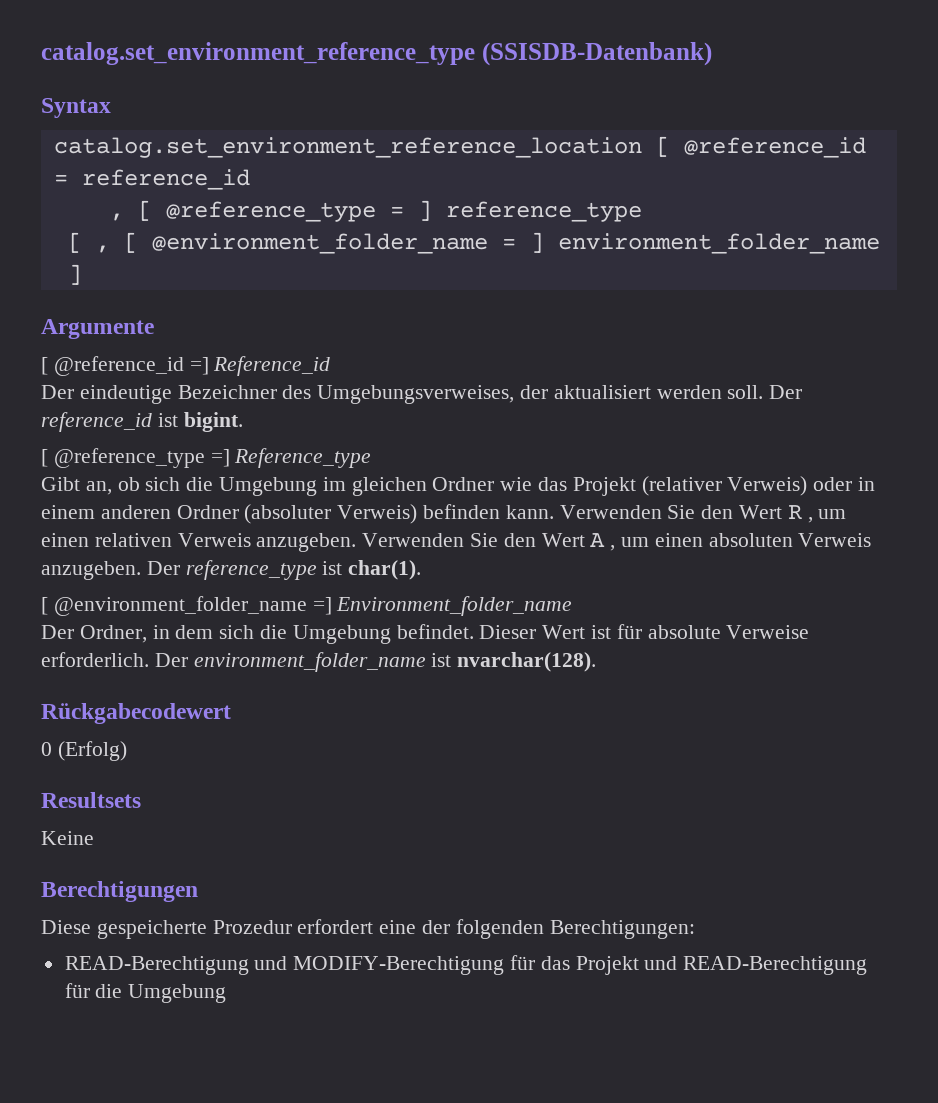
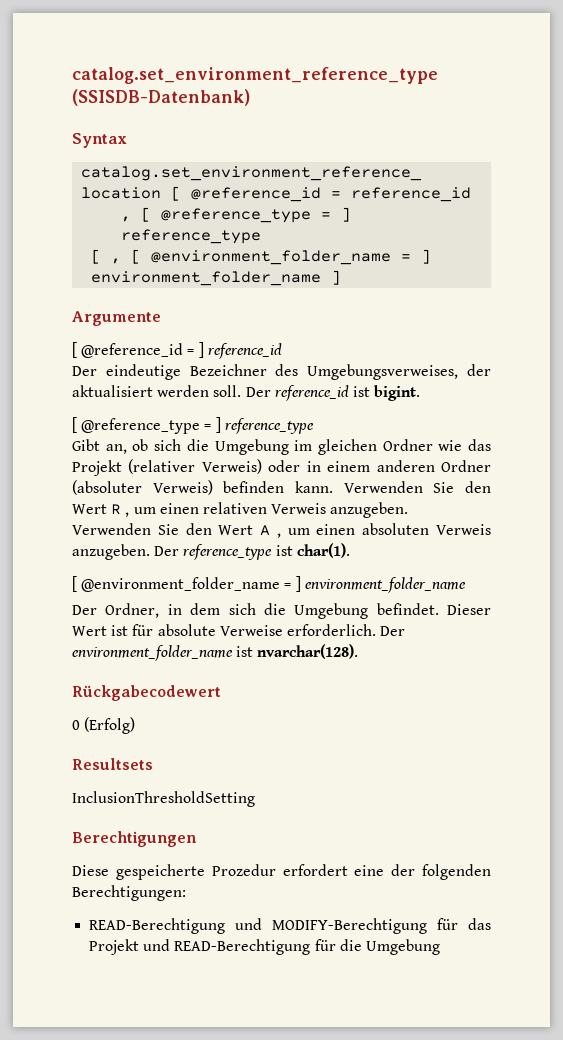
- [ @reference_id =] Reference_id
+ [ @reference_id = ] reference_id
  Der reference_id ist bigint.
- [ @reference_type =] Reference_type
+ [ @reference_type = ] reference_type
  Der reference_type ist char(1).
- [ @environment_folder_name =] Environment_folder_name
+ [ @environment_folder_name = ] environment_folder_name
- Keine
+ InclusionThresholdSetting

